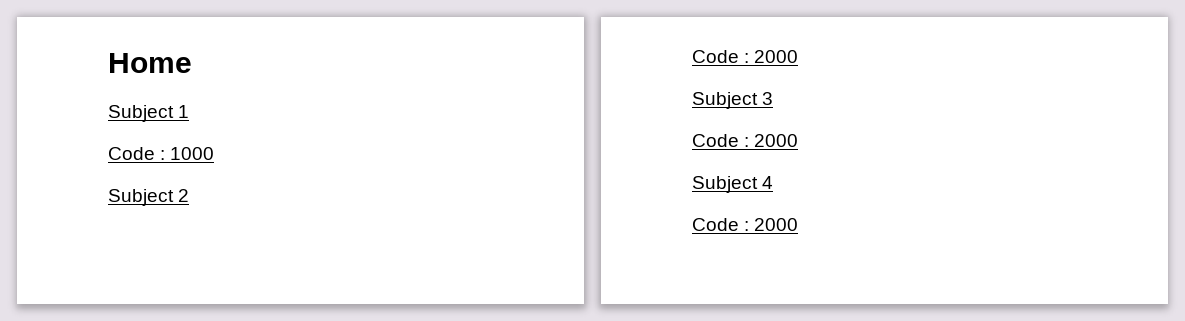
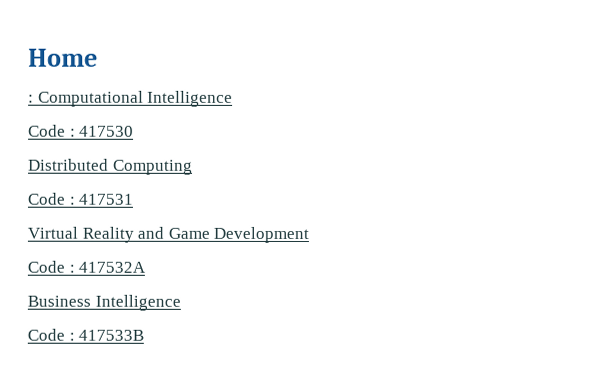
- Subject 1
- Code : 1000
- Subject 2
- Code : 2000
- Subject 3
- Code : 2000
- Subject 4
- Code : 2000
+ : Computational Intelligence
+ Code : 417530
+ Distributed Computing
+ Code : 417531
+ Virtual Reality and Game Development
+ Code : 417532A
+ Business Intelligence
+ Code : 417533B

